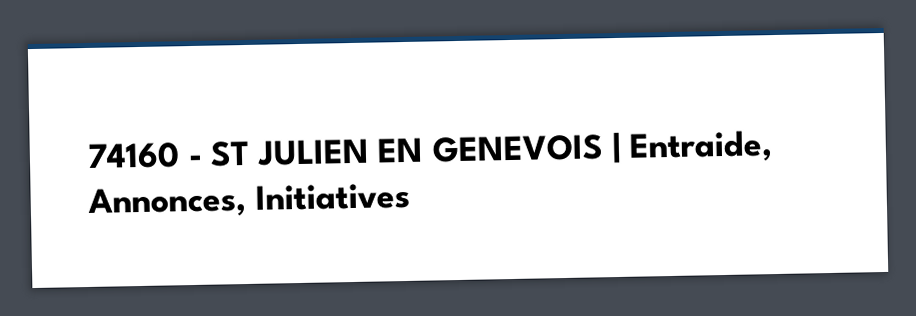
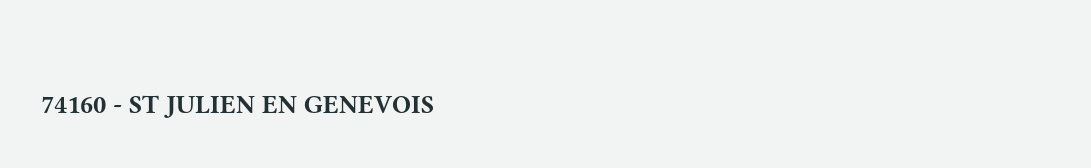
- 74160 - ST JULIEN EN GENEVOIS | Entraide, Annonces, Initiatives
+ 74160 - ST JULIEN EN GENEVOIS

